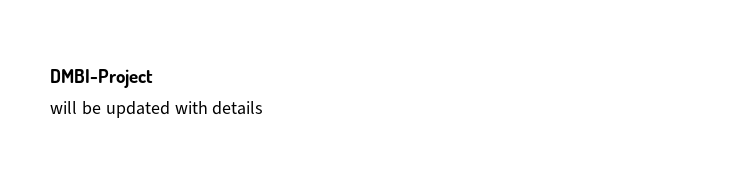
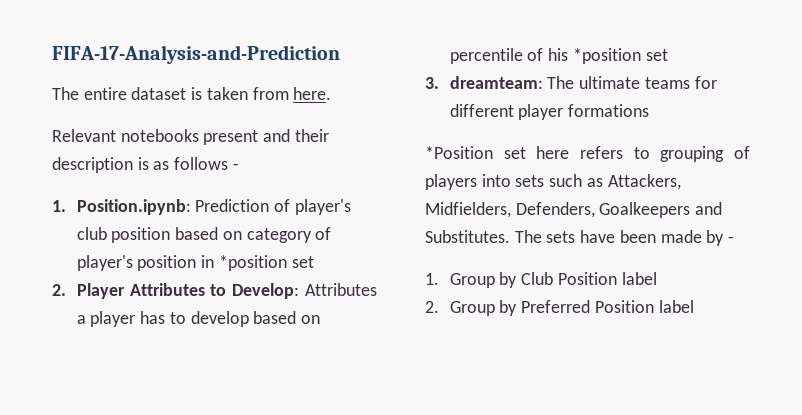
- DMBI-Project
- will be updated with details
+ FIFA-17-Analysis-and-Prediction
+ The entire dataset is taken from here.
+ Relevant notebooks present and their description is as follows -
+ 1. Position.ipynb: Prediction of player's club position based on category of player's position in *position set
+ 2. Player Attributes to Develop: Attributes a player has to develop based on percentile of his *position set
+ 3. dreamteam: The ultimate teams for different player formations
+ *Position set here refers to grouping of players into sets such as Attackers, Midfielders, Defenders, Goalkeepers and Substitutes. The sets have been made by -
+ 1. Group by Club Position label
+ 2. Group by Preferred Position label

